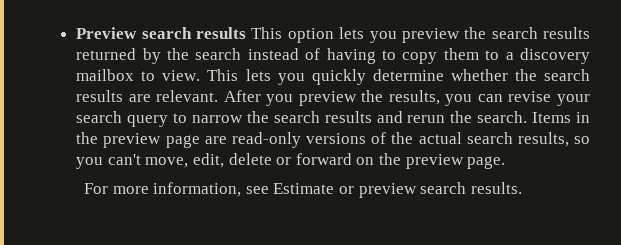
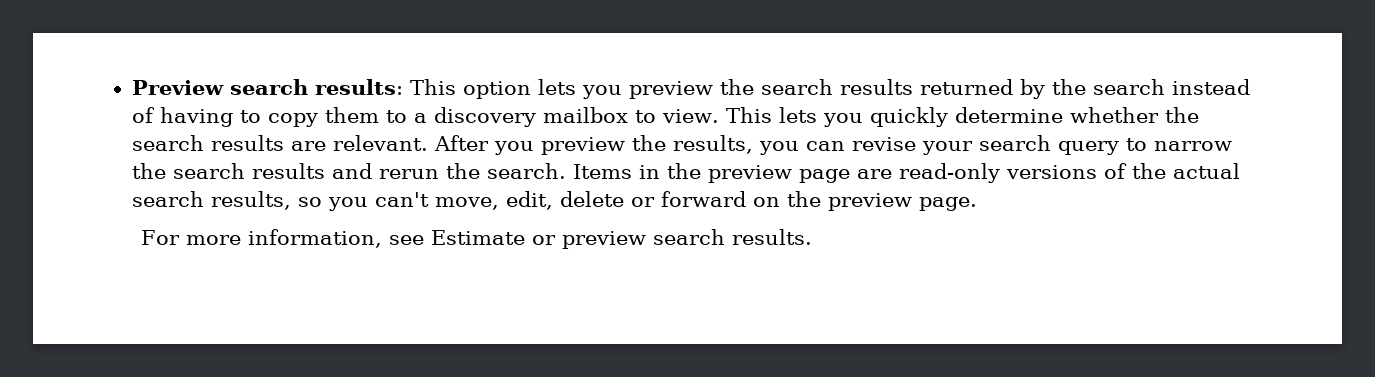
- Preview search results This option lets you preview the search results returned by the search instead of having to copy them to a discovery mailbox to view.
+ Preview search results: This option lets you preview the search results returned by the search instead of having to copy them to a discovery mailbox to view.

